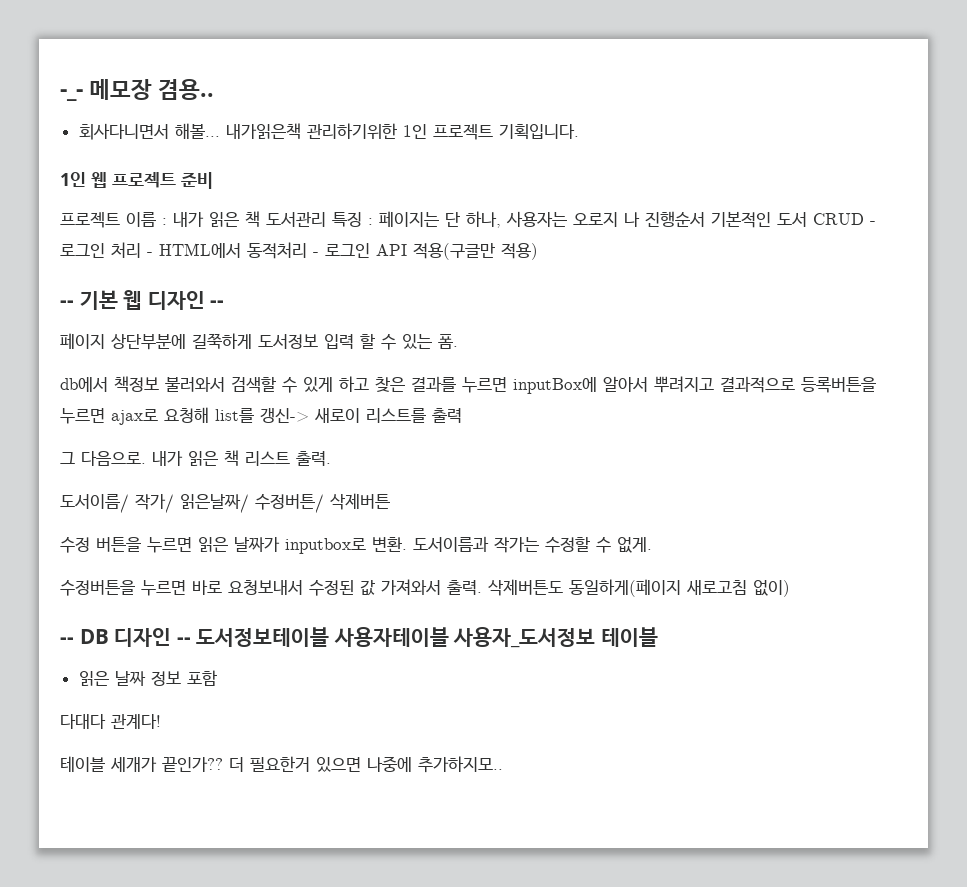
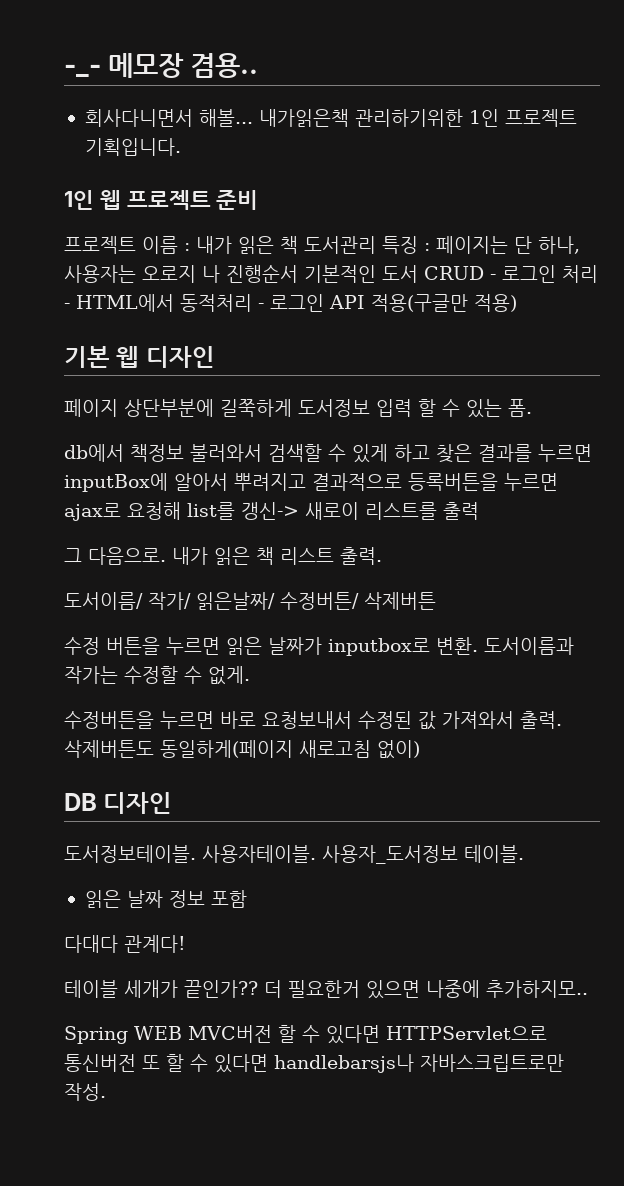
- -- 기본 웹 디자인 --
+ 기본 웹 디자인
- -- DB 디자인 -- 도서정보테이블 사용자테이블 사용자_도서정보 테이블
+ DB 디자인
+ 도서정보테이블. 사용자테이블. 사용자_도서정보 테이블.
+ Spring WEB MVC버전 할 수 있다면 HTTPServlet으로 통신버전 또 할 수 있다면 handlebarsjs나 자바스크립트로만 작성.

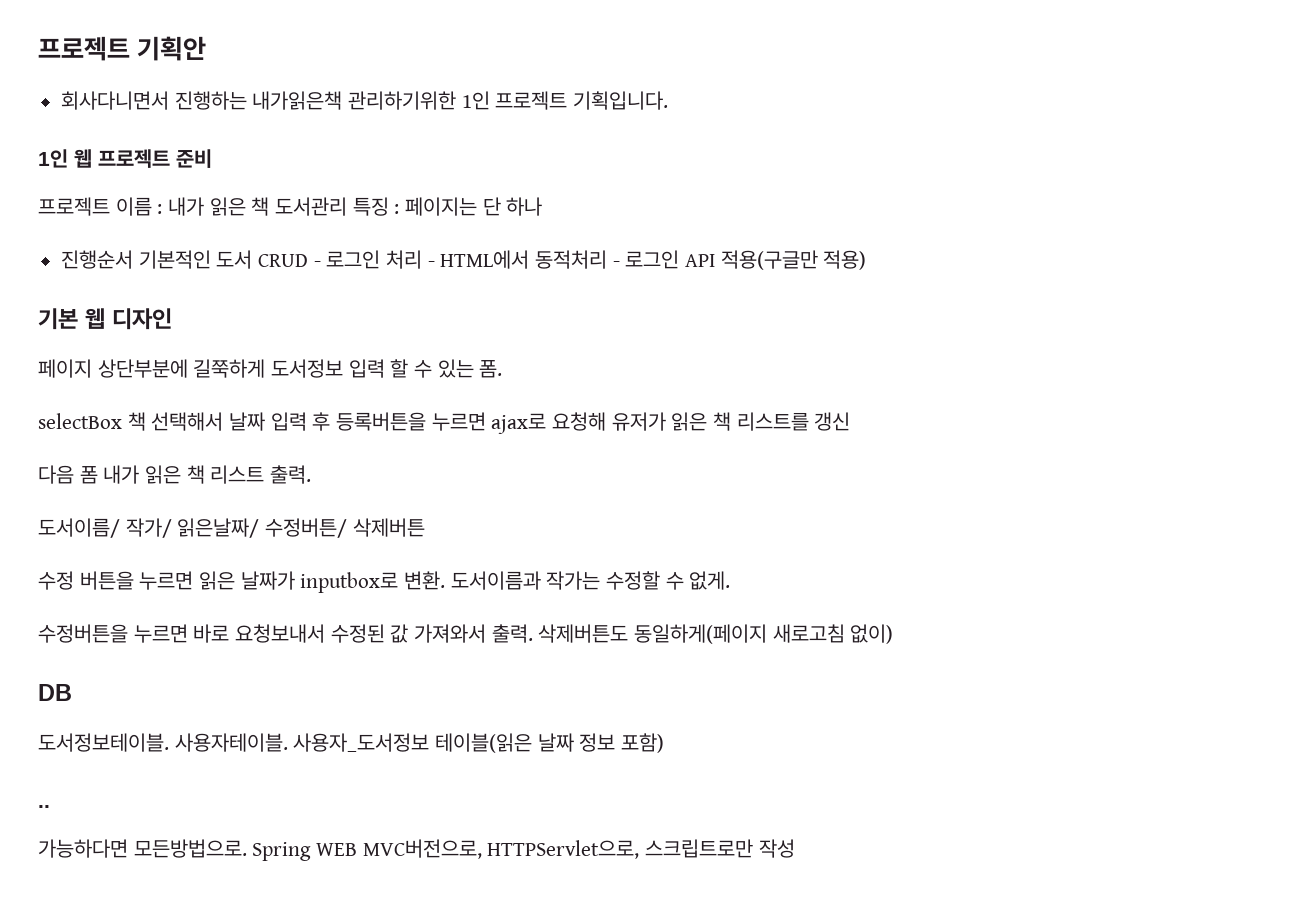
- -_- 메모장 겸용..
+ 프로젝트 기획안
- 회사다니면서 해볼... 내가읽은책 관리하기위한 1인 프로젝트 기획입니다.
+ 회사다니면서 진행하는 내가읽은책 관리하기위한 1인 프로젝트 기획입니다.
- 프로젝트 이름 : 내가 읽은 책 도서관리 특징 : 페이지는 단 하나, 사용자는 오로지 나 진행순서 기본적인 도서 CRUD - 로그인 처리 - HTML에서 동적처리 - 로그인 API 적용(구글만 적용)
+ 프로젝트 이름 : 내가 읽은 책 도서관리 특징 : 페이지는 단 하나
+ 진행순서 기본적인 도서 CRUD - 로그인 처리 - HTML에서 동적처리 - 로그인 API 적용(구글만 적용)
- db에서 책정보 불러와서 검색할 수 있게 하고 찾은 결과를 누르면 inputBox에 알아서 뿌려지고 결과적으로 등록버튼을 누르면 ajax로 요청해 list를 갱신-> 새로이 리스트를 출력
- 그 다음으로. 내가 읽은 책 리스트 출력.
+ selectBox 책 선택해서 날짜 입력 후 등록버튼을 누르면 ajax로 요청해 유저가 읽은 책 리스트를 갱신
+ 다음 폼 내가 읽은 책 리스트 출력.
- DB 디자인
+ DB
- 사용자_도서정보 테이블.
- 읽은 날짜 정보 포함
- 다대다 관계다!
- 테이블 세개가 끝인가?? 더 필요한거 있으면 나중에 추가하지모..
- Spring WEB MVC버전 할 수 있다면 HTTPServlet으로 통신버전 또 할 수 있다면 handlebarsjs나 자바스크립트로만 작성.
+ 사용자_도서정보 테이블(읽은 날짜 정보 포함)
+ ..
+ 가능하다면 모든방법으로. Spring WEB MVC버전으로, HTTPServlet으로, 스크립트로만 작성

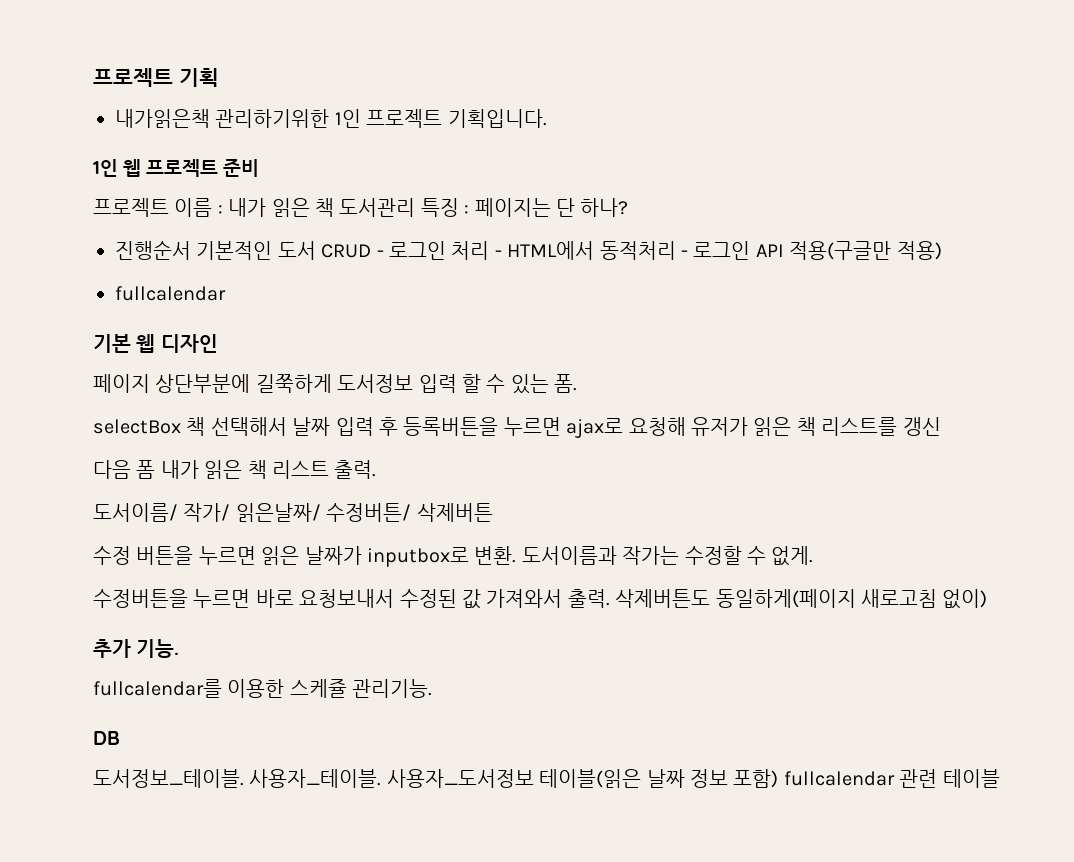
- 프로젝트 기획안
- 회사다니면서 진행하는 내가읽은책 관리하기위한 1인 프로젝트 기획입니다.
+ 프로젝트 기획
+ 내가읽은책 관리하기위한 1인 프로젝트 기획입니다.
- 프로젝트 이름 : 내가 읽은 책 도서관리 특징 : 페이지는 단 하나
+ 프로젝트 이름 : 내가 읽은 책 도서관리 특징 : 페이지는 단 하나?
  진행순서 기본적인 도서 CRUD - 로그인 처리 - HTML에서 동적처리 - 로그인 API 적용(구글만 적용)
+ fullcalendar
+ 추가 기능.
+ fullcalendar를 이용한 스케쥴 관리기능.
- 도서정보테이블. 사용자테이블.
+ 도서정보_테이블. 사용자_테이블.
- 사용자_도서정보 테이블(읽은 날짜 정보 포함)
- ..
- 가능하다면 모든방법으로. Spring WEB MVC버전으로, HTTPServlet으로, 스크립트로만 작성
+ 사용자_도서정보 테이블(읽은 날짜 정보 포함) fullcalendar 관련 테이블

